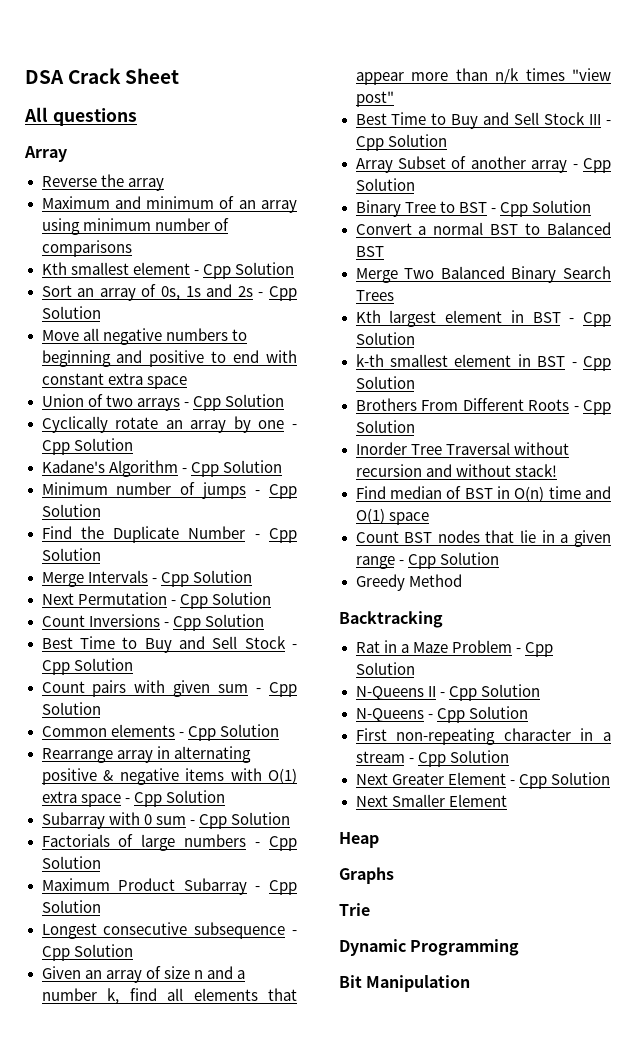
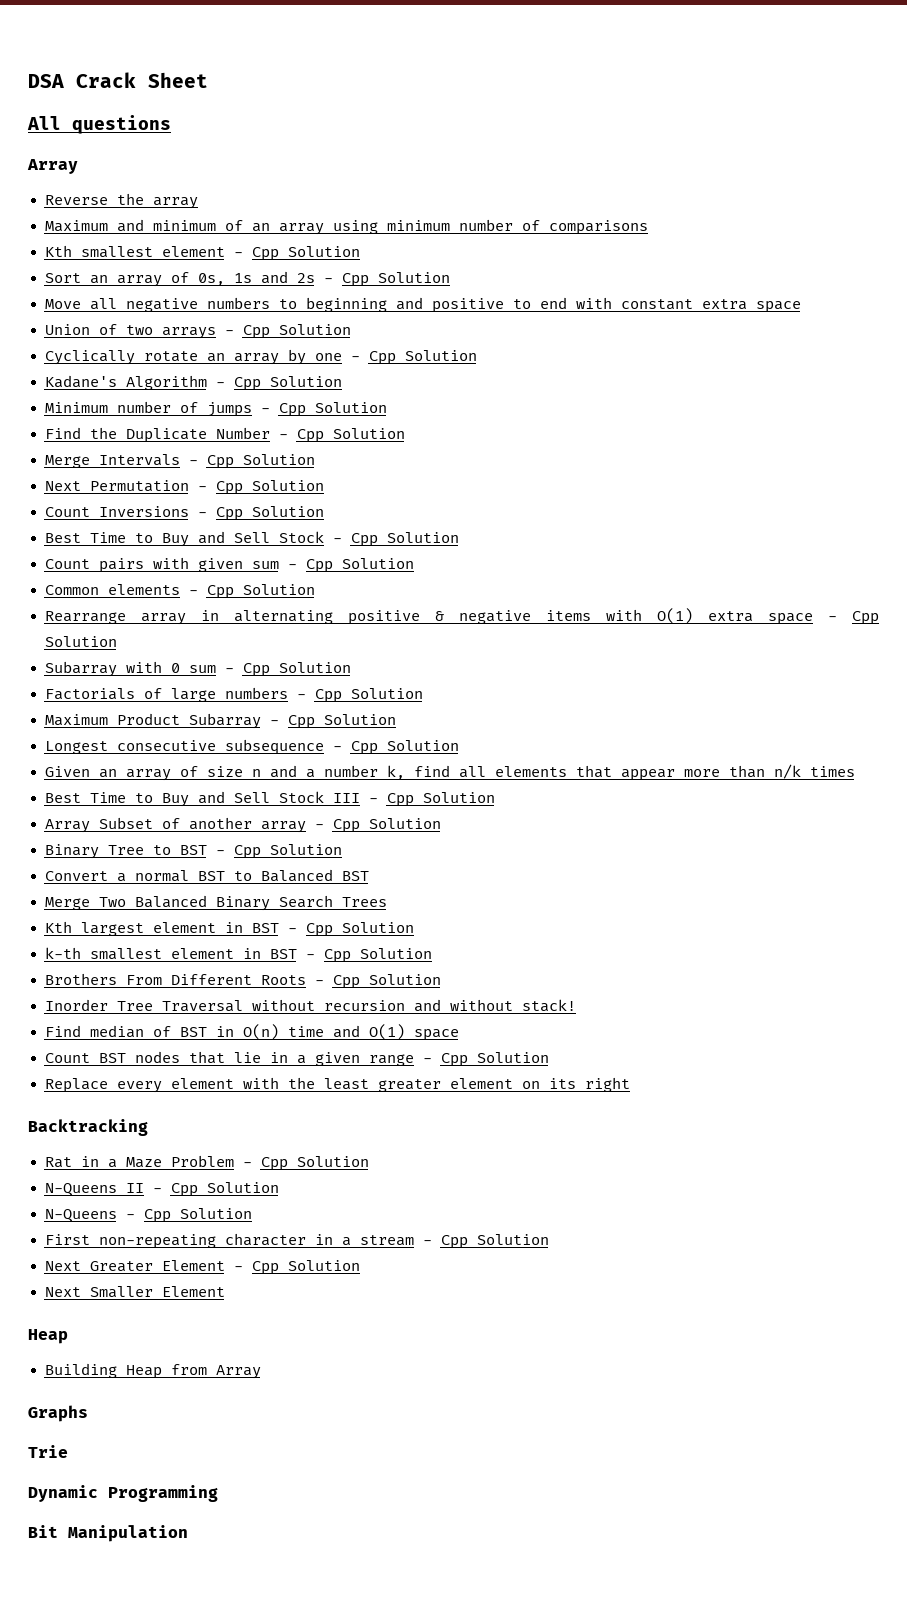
- Given an array of size n and a number k, find all elements that appear more than n/k times "view post"
+ Given an array of size n and a number k, find all elements that appear more than n/k times
- Greedy Method
+ Replace every element with the least greater element on its right
+ Building Heap from Array

